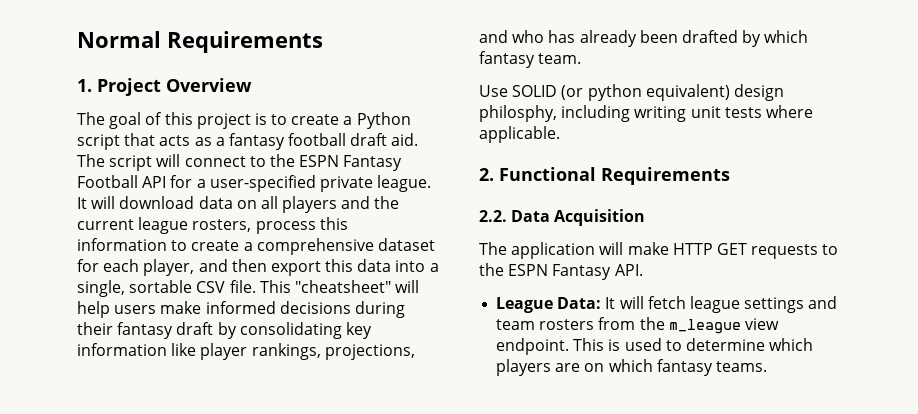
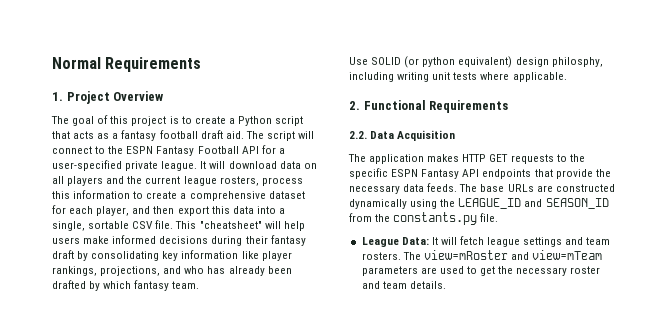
- The application will make HTTP GET requests to the ESPN Fantasy API.
+ The application makes HTTP GET requests to the specific ESPN Fantasy API endpoints that provide the necessary data feeds. The base URLs are constructed dynamically using the LEAGUE_ID and SEASON_ID from the constants.py file.
- League Data: It will fetch league settings and team rosters from the m_league view endpoint. This is used to determine which players are on which fantasy teams.
+ League Data: It will fetch league settings and team rosters. The view=mRoster and view=mTeam parameters are used to get the necessary roster and team details.

